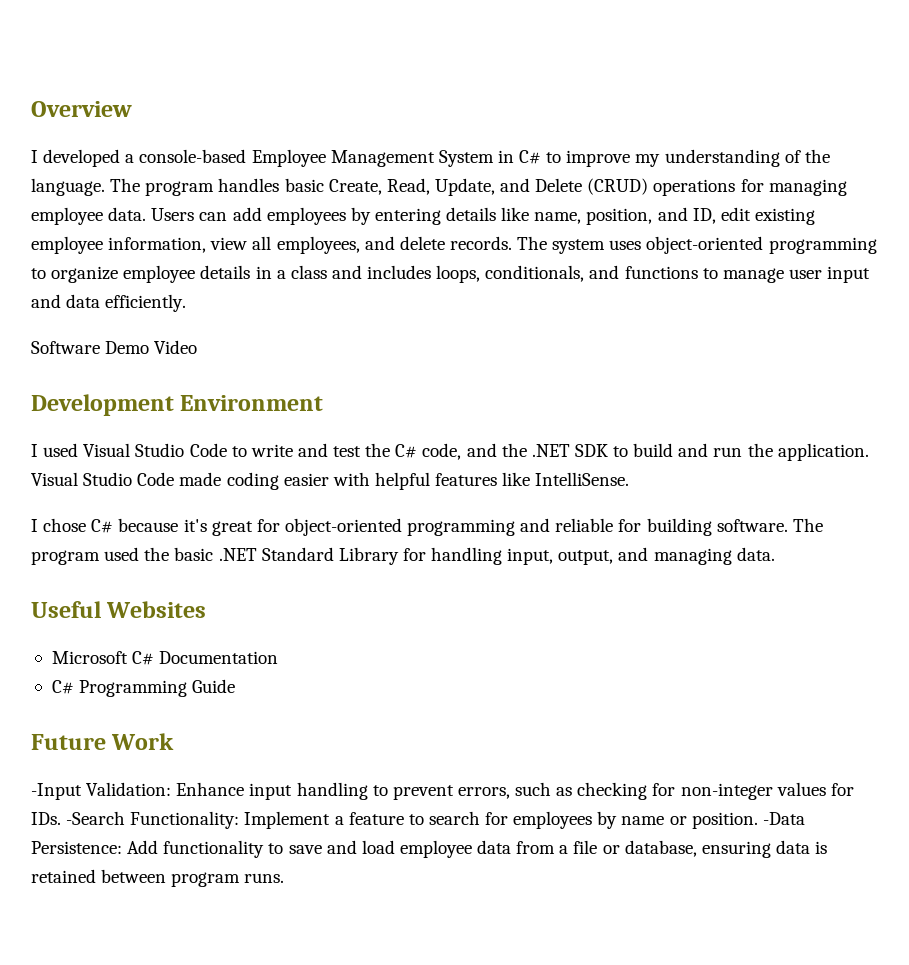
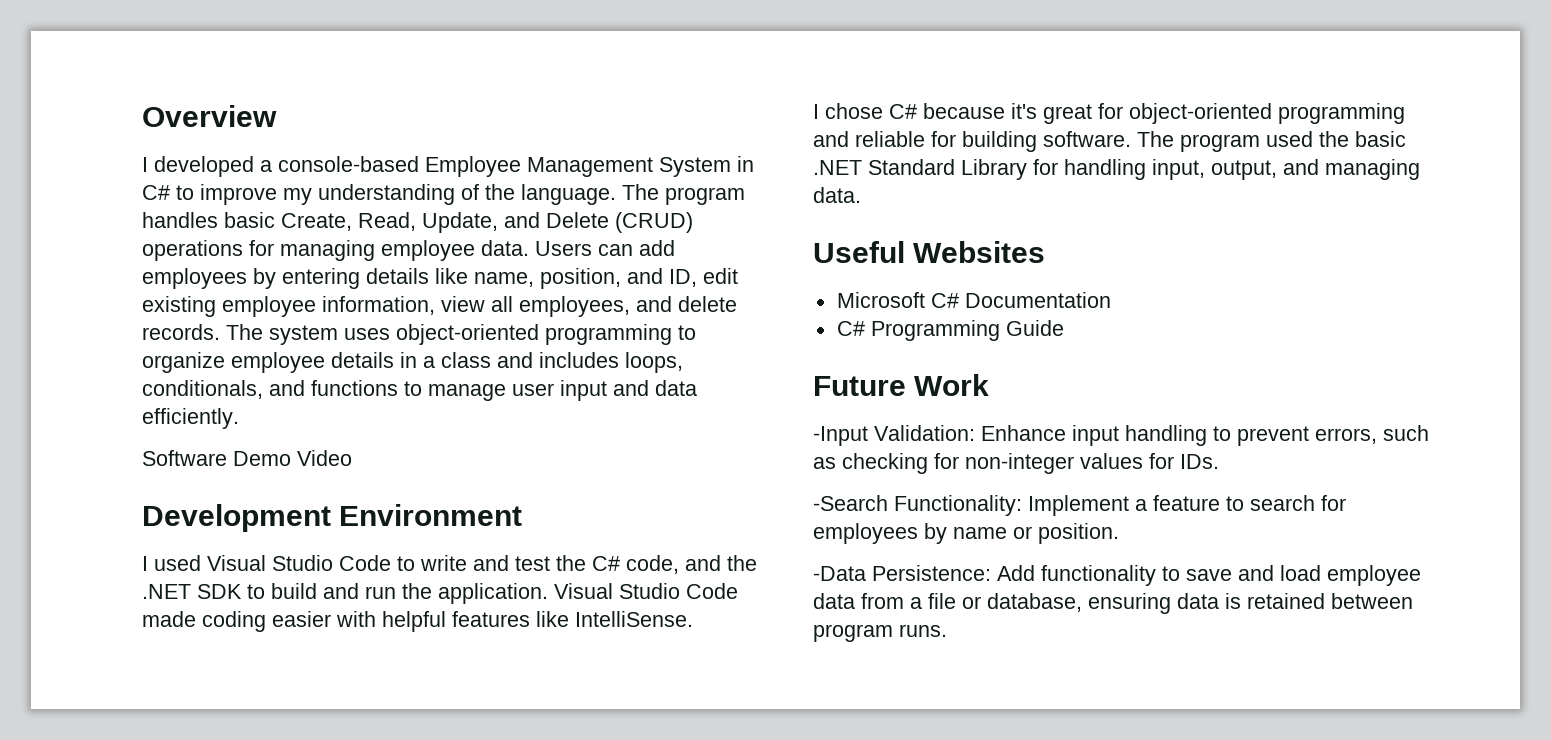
- -Input Validation: Enhance input handling to prevent errors, such as checking for non-integer values for IDs. -Search Functionality: Implement a feature to search for employees by name or position. -Data Persistence: Add functionality to save and load employee data from a file or database, ensuring data is retained between program runs.
+ -Input Validation: Enhance input handling to prevent errors, such as checking for non-integer values for IDs.
+ -Search Functionality: Implement a feature to search for employees by name or position.
+ -Data Persistence: Add functionality to save and load employee data from a file or database, ensuring data is retained between program runs.

